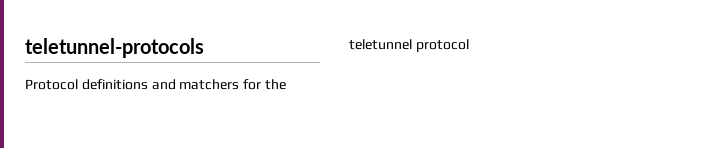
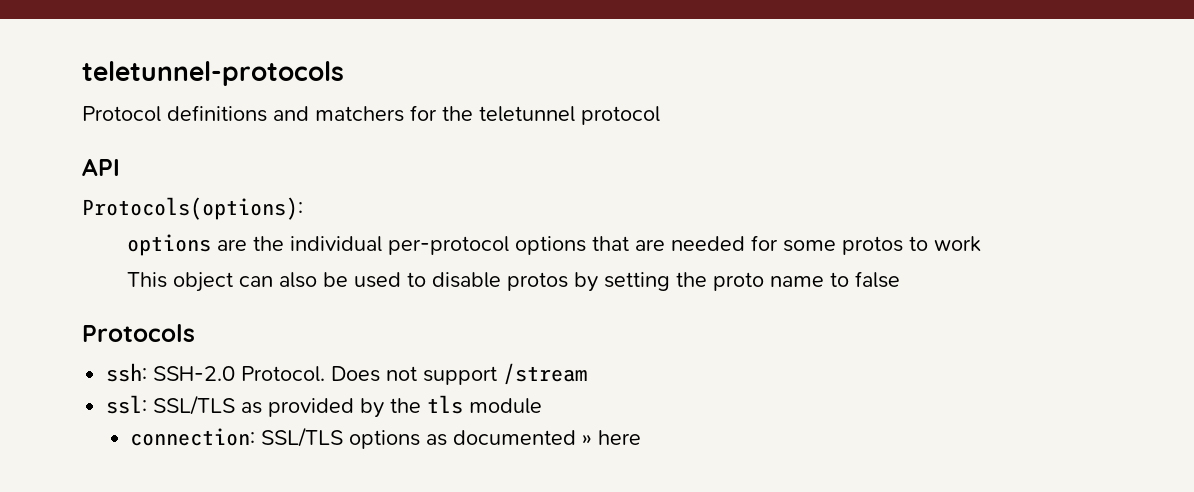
+ API
+ Protocols(options):
+ options are the individual per-protocol options that are needed for some protos to work
+ This object can also be used to disable protos by setting the proto name to false
+ Protocols
+ ssh: SSH-2.0 Protocol. Does not support /stream
+ ssl: SSL/TLS as provided by the tls module
+ connection: SSL/TLS options as documented » here

